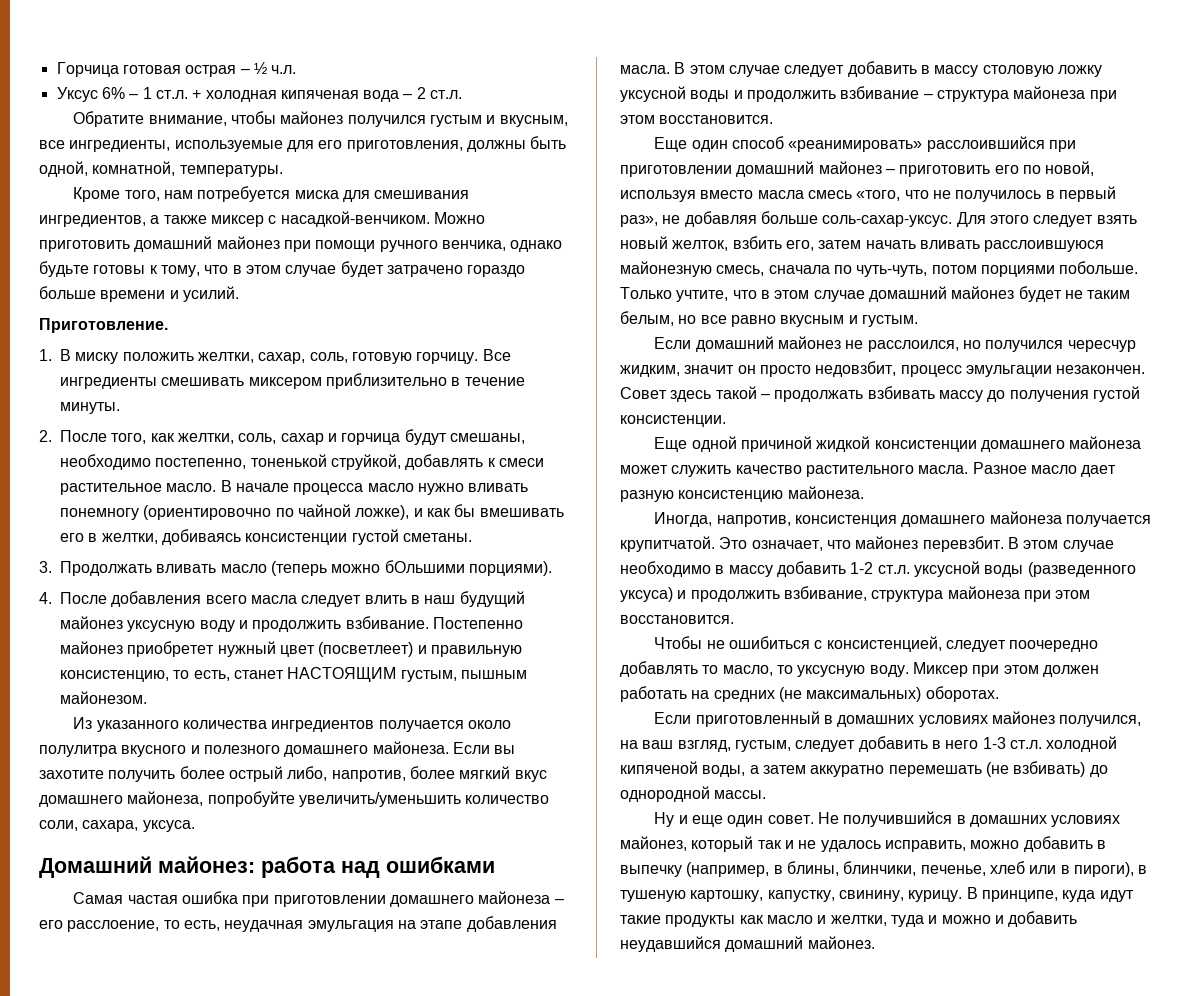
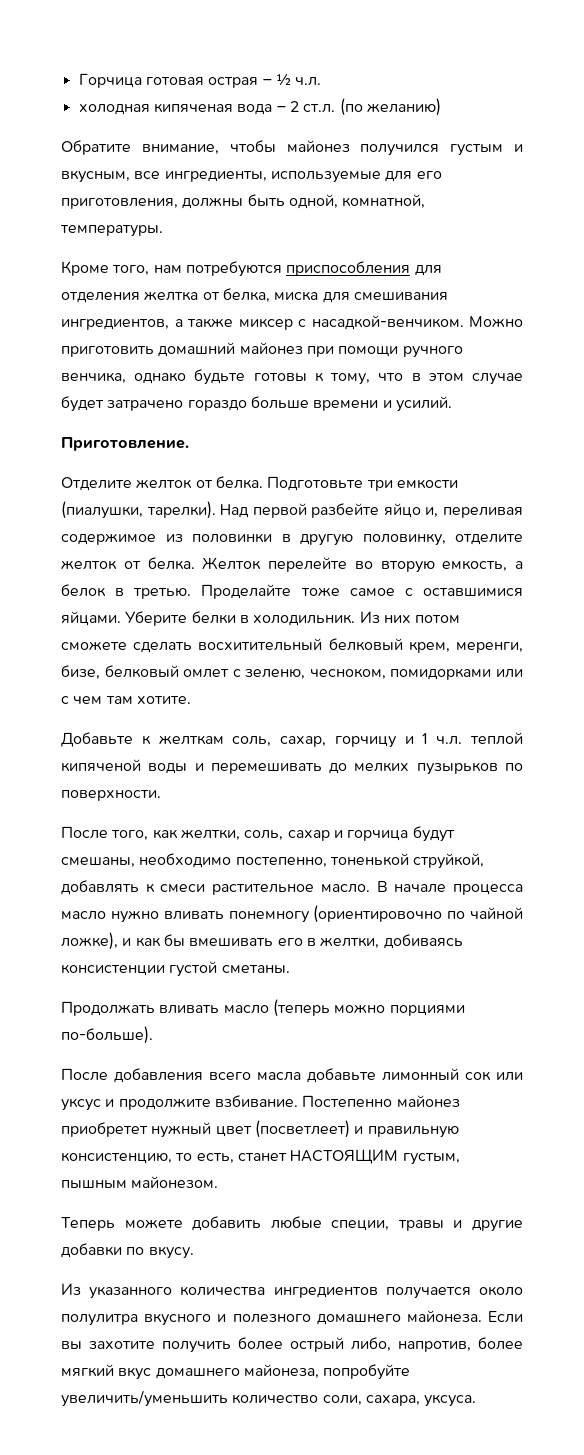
- Уксус 6% – 1 ст.л. + холодная кипяченая вода – 2 ст.л.
+ холодная кипяченая вода – 2 ст.л. (по желанию)
- Кроме того, нам потребуется миска для смешивания ингредиентов, а также миксер с насадкой-венчиком.
+ Кроме того, нам потребуются приспособления для отделения желтка от белка, миска для смешивания ингредиентов, а также миксер с насадкой-венчиком.
- 1. В миску положить желтки, сахар, соль, готовую горчицу. Все ингредиенты смешивать миксером приблизительно в течение минуты.
- 2. После того, как желтки, соль, сахар и горчица будут смешаны, необходимо постепенно, тоненькой струйкой, добавлять к смеси растительное масло.
+ Отделите желток от белка. Подготовьте три емкости (пиалушки, тарелки). Над первой разбейте яйцо и, переливая содержимое из половинки в другую половинку, отделите желток от белка. Желток перелейте во вторую емкость, а белок в третью. Проделайте тоже самое с оставшимися яйцами. Уберите белки в холодильник. Из них потом сможете сделать восхитительный белковый крем, меренги, бизе, белковый омлет с зеленю, чесноком, помидорками или с чем там хотите.
+ Добавьте к желткам соль, сахар, горчицу и 1 ч.л. теплой кипяченой воды и перемешивать до мелких пузырьков по поверхности.
+ После того, как желтки, соль, сахар и горчица будут смешаны, необходимо постепенно, тоненькой струйкой, добавлять к смеси растительное масло.
- 3. Продолжать вливать масло (теперь можно бОльшими порциями).
- 4. После добавления всего масла следует влить в наш будущий майонез уксусную воду и продолжить взбивание.
+ Продолжать вливать масло (теперь можно порциями по-больше).
+ После добавления всего масла добавьте лимонный сок или уксус и продолжите взбивание.
+ Теперь можете добавить любые специи, травы и другие добавки по вкусу.
- Домашний майонез: работа над ошибками
- Самая частая ошибка при приготовлении домашнего майонеза – его расслоение, то есть, неудачная эмульгация на этапе добавления масла. В этом случае следует добавить в массу столовую ложку уксусной воды и продолжить взбивание – структура майонеза при этом восстановится.
- Еще один способ «реанимировать» расслоившийся при приготовлении домашний майонез – приготовить его по новой, используя вместо масла смесь «того, что не получилось в первый раз», не добавляя больше соль-сахар-уксус. Для этого следует взять новый желток, взбить его, затем начать вливать расслоившуюся майонезную смесь, сначала по чуть-чуть, потом порциями побольше. Только учтите, что в этом случае домашний майонез будет не таким белым, но все равно вкусным и густым.
- Если домашний майонез не расслоился, но получился чересчур жидким, значит он просто недовзбит, процесс эмульгации незакончен. Совет здесь такой – продолжать взбивать массу до получения густой консистенции.
- Еще одной причиной жидкой консистенции домашнего майонеза может служить качество растительного масла. Разное масло дает разную консистенцию майонеза.
- Иногда, напротив, консистенция домашнего майонеза получается крупитчатой. Это означает, что майонез перевзбит. В этом случае необходимо в массу добавить 1-2 ст.л. уксусной воды (разведенного уксуса) и продолжить взбивание, структура майонеза при этом восстановится.
- Чтобы не ошибиться с консистенцией, следует поочередно добавлять то масло, то уксусную воду. Миксер при этом должен работать на средних (не максимальных) оборотах.
- Если приготовленный в домашних условиях майонез получился, на ваш взгляд, густым, следует добавить в него 1-3 ст.л. холодной кипяченой воды, а затем аккуратно перемешать (не взбивать) до однородной массы.
- Ну и еще один совет. Не получившийся в домашних условиях майонез, который так и не удалось исправить, можно добавить в выпечку (например, в блины, блинчики, печенье, хлеб или в пироги), в тушеную картошку, капустку, свинину, курицу. В принципе, куда идут такие продукты как масло и желтки, туда и можно и добавить неудавшийся домашний майонез.

